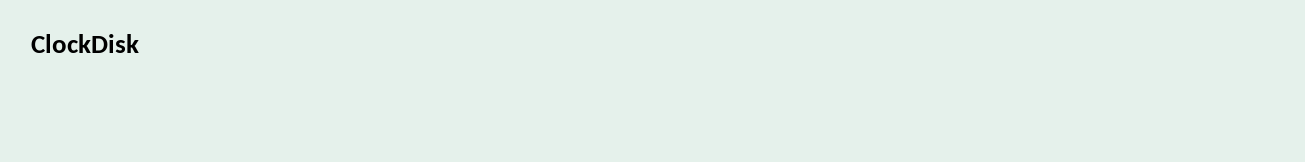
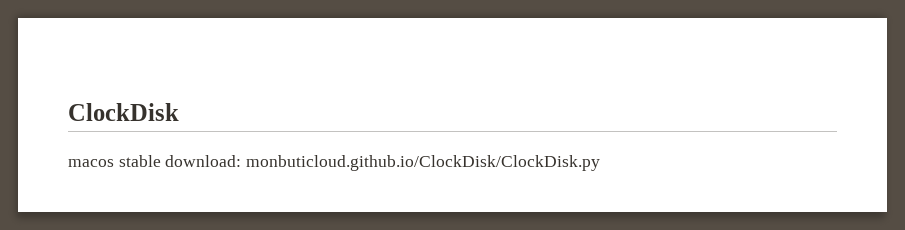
+ macos stable download: monbuticloud.github.io/ClockDisk/ClockDisk.py

